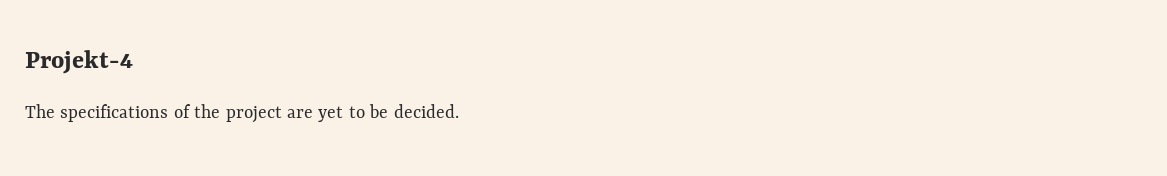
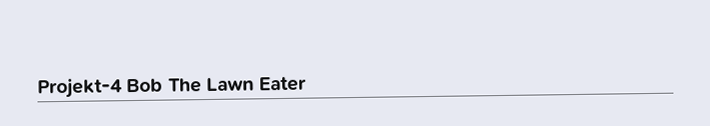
- Projekt-4
- The specifications of the project are yet to be decided.
+ Projekt-4 Bob The Lawn Eater

